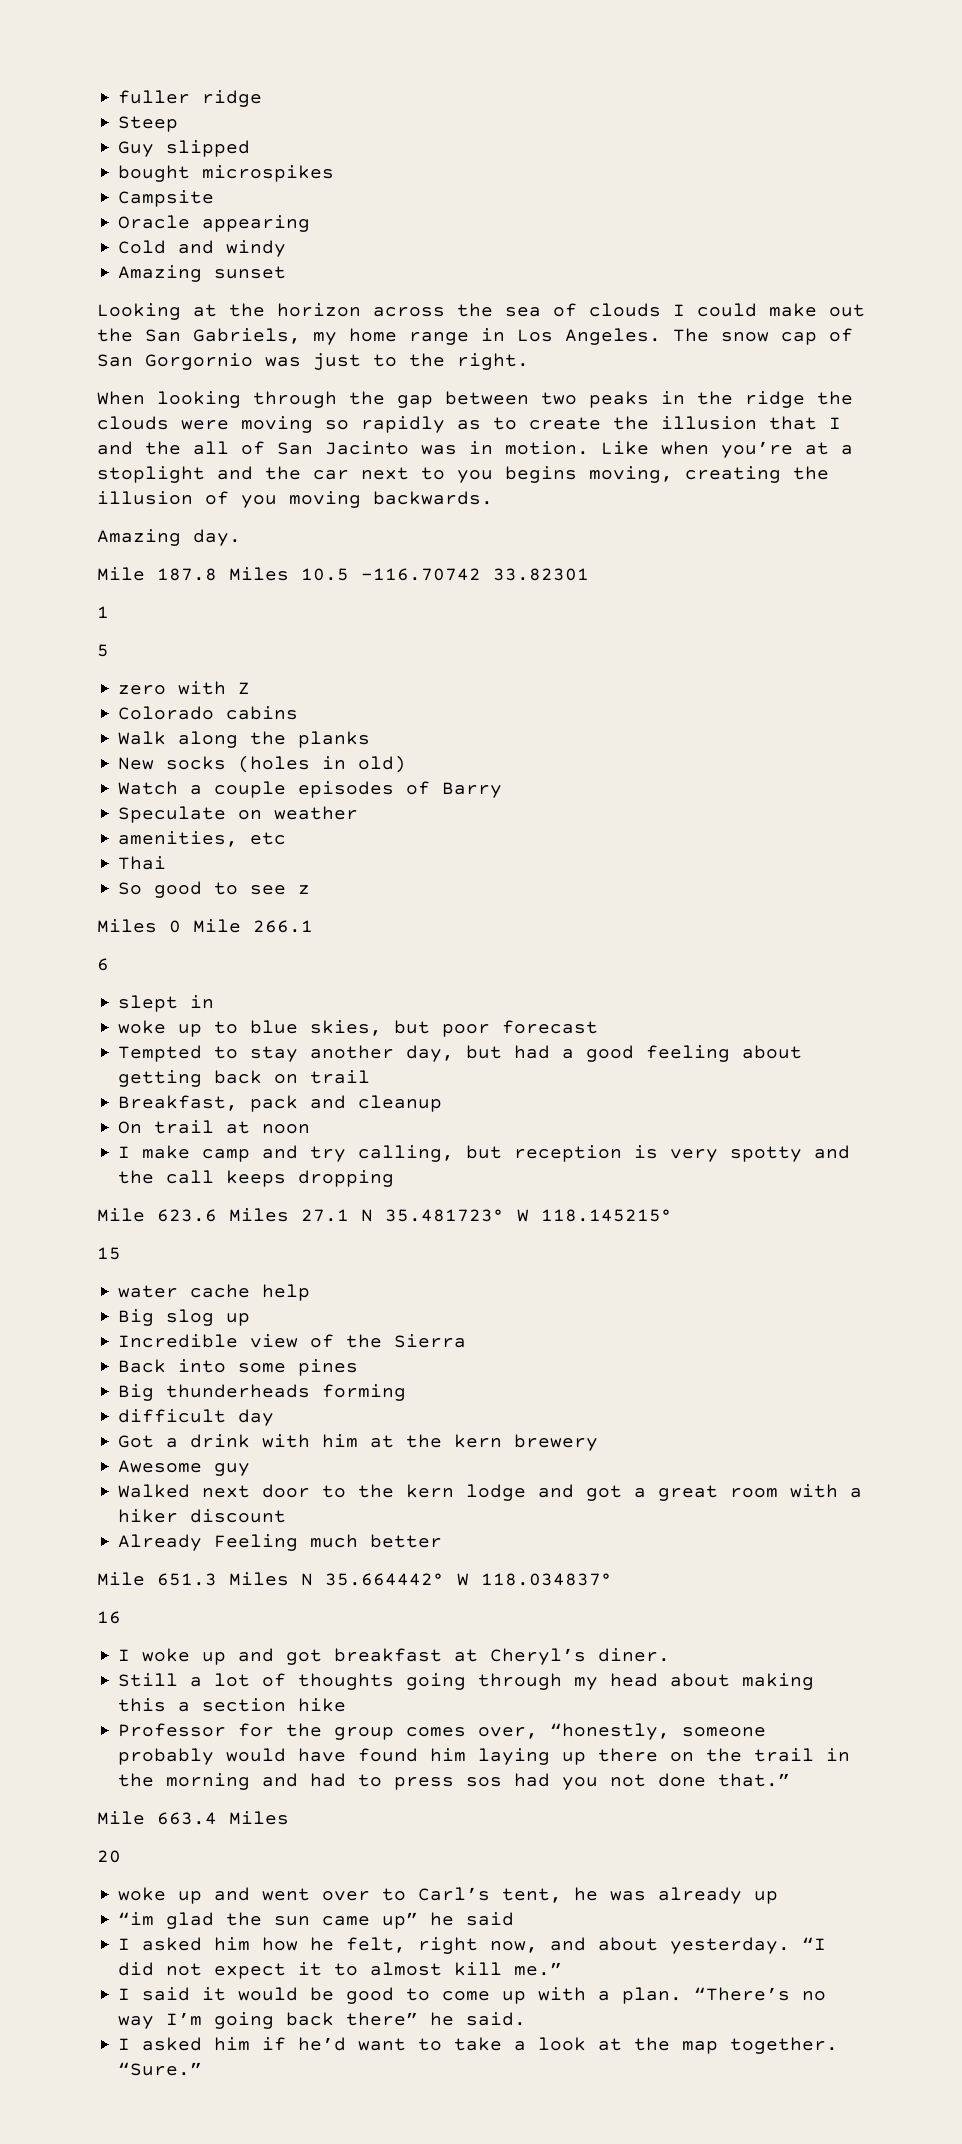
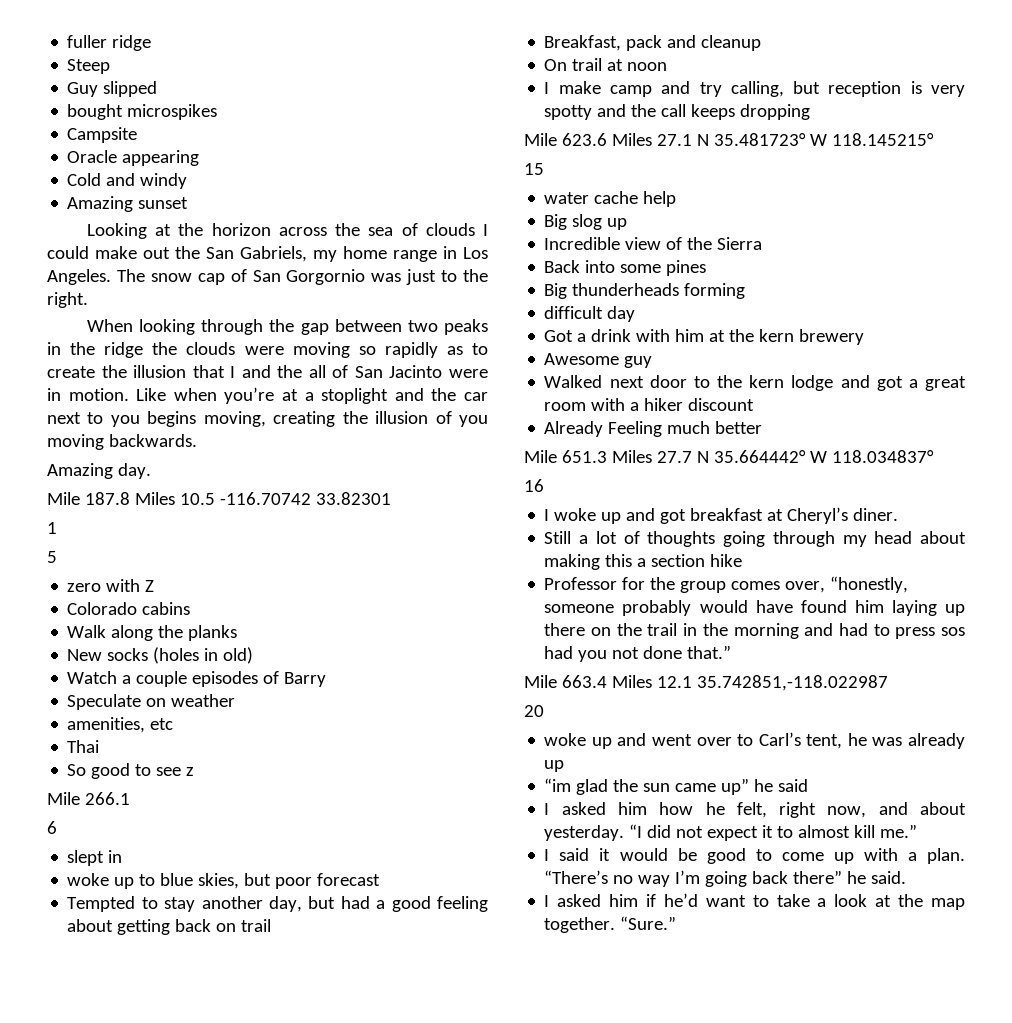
- When looking through the gap between two peaks in the ridge the clouds were moving so rapidly as to create the illusion that I and the all of San Jacinto was in motion.
+ When looking through the gap between two peaks in the ridge the clouds were moving so rapidly as to create the illusion that I and the all of San Jacinto were in motion.
- Miles 0 Mile 266.1
+ Mile 266.1
- Mile 651.3 Miles N 35.664442° W 118.034837°
+ Mile 651.3 Miles 27.7 N 35.664442° W 118.034837°
- Mile 663.4 Miles
+ Mile 663.4 Miles 12.1 35.742851,-118.022987

